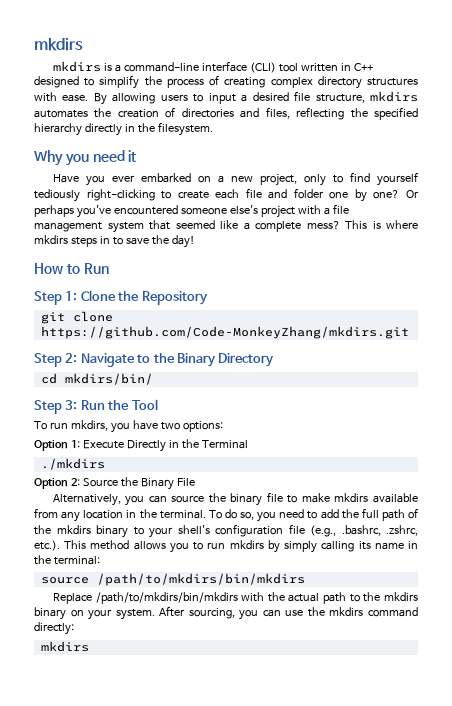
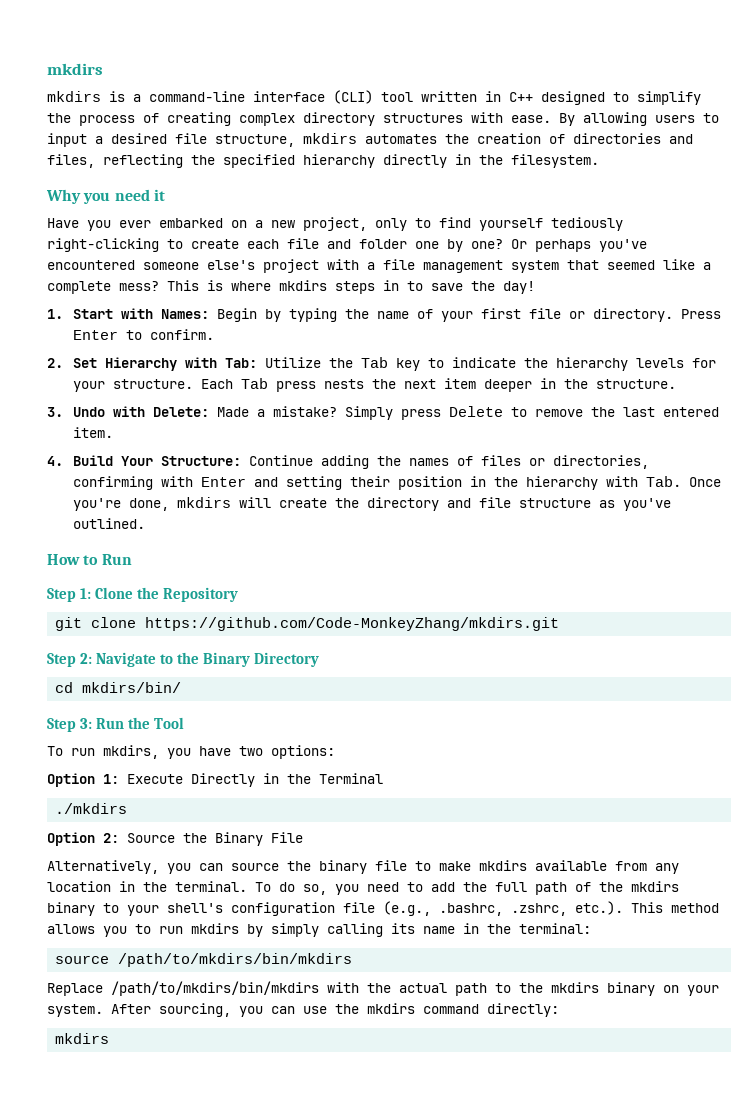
+ 1. Start with Names: Begin by typing the name of your first file or directory. Press Enter to confirm.
+ 2. Set Hierarchy with Tab: Utilize the Tab key to indicate the hierarchy levels for your structure. Each Tab press nests the next item deeper in the structure.
+ 3. Undo with Delete: Made a mistake? Simply press Delete to remove the last entered item.
+ 4. Build Your Structure: Continue adding the names of files or directories, confirming with Enter and setting their position in the hierarchy with Tab. Once you're done, mkdirs will create the directory and file structure as you've outlined.

